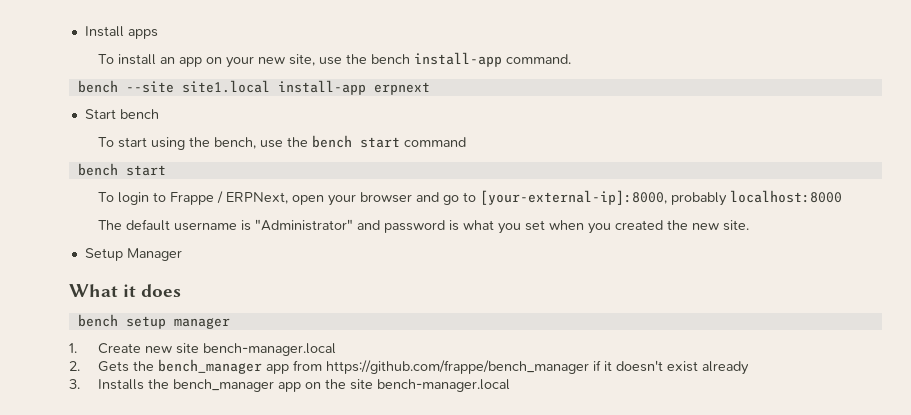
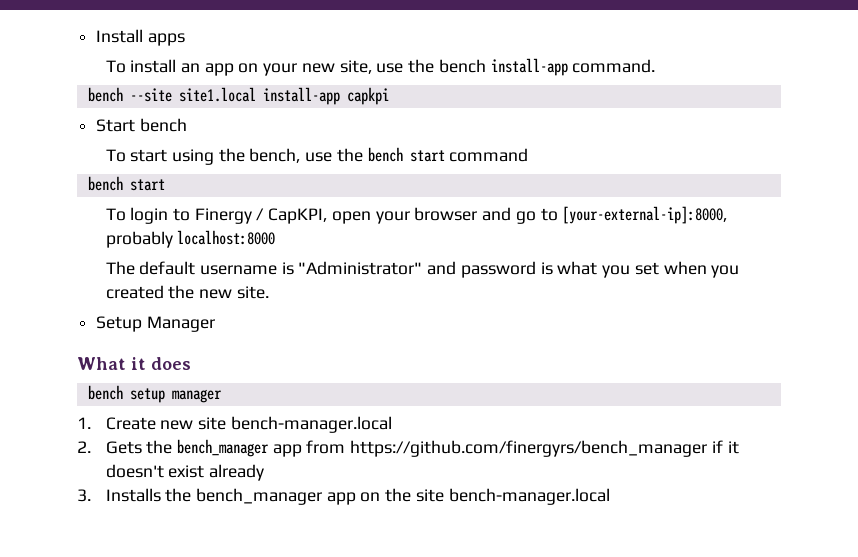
- bench --site site1.local install-app erpnext
+ bench --site site1.local install-app capkpi
- To login to Frappe / ERPNext, open your browser and go to [your-external-ip]:8000, probably localhost:8000
+ To login to Finergy / CapKPI, open your browser and go to [your-external-ip]:8000, probably localhost:8000
- 2. Gets the bench_manager app from https://github.com/frappe/bench_manager if it doesn't exist already
+ 2. Gets the bench_manager app from https://github.com/finergyrs/bench_manager if it doesn't exist already

